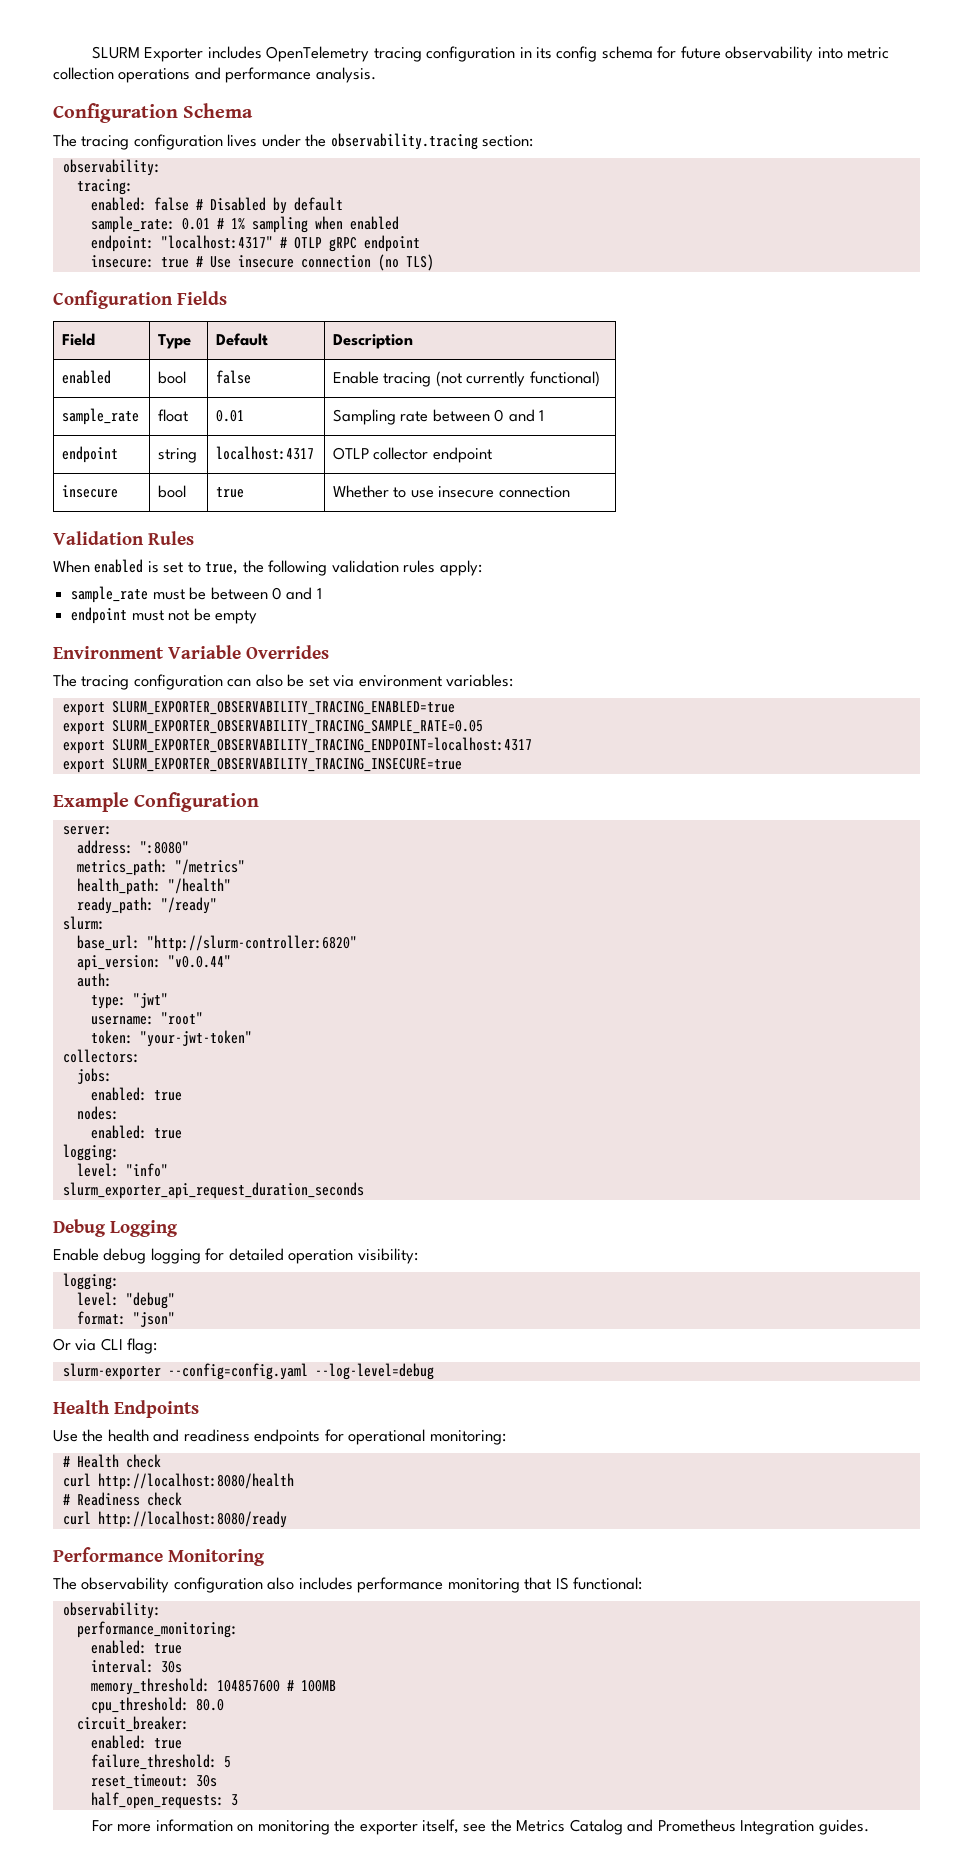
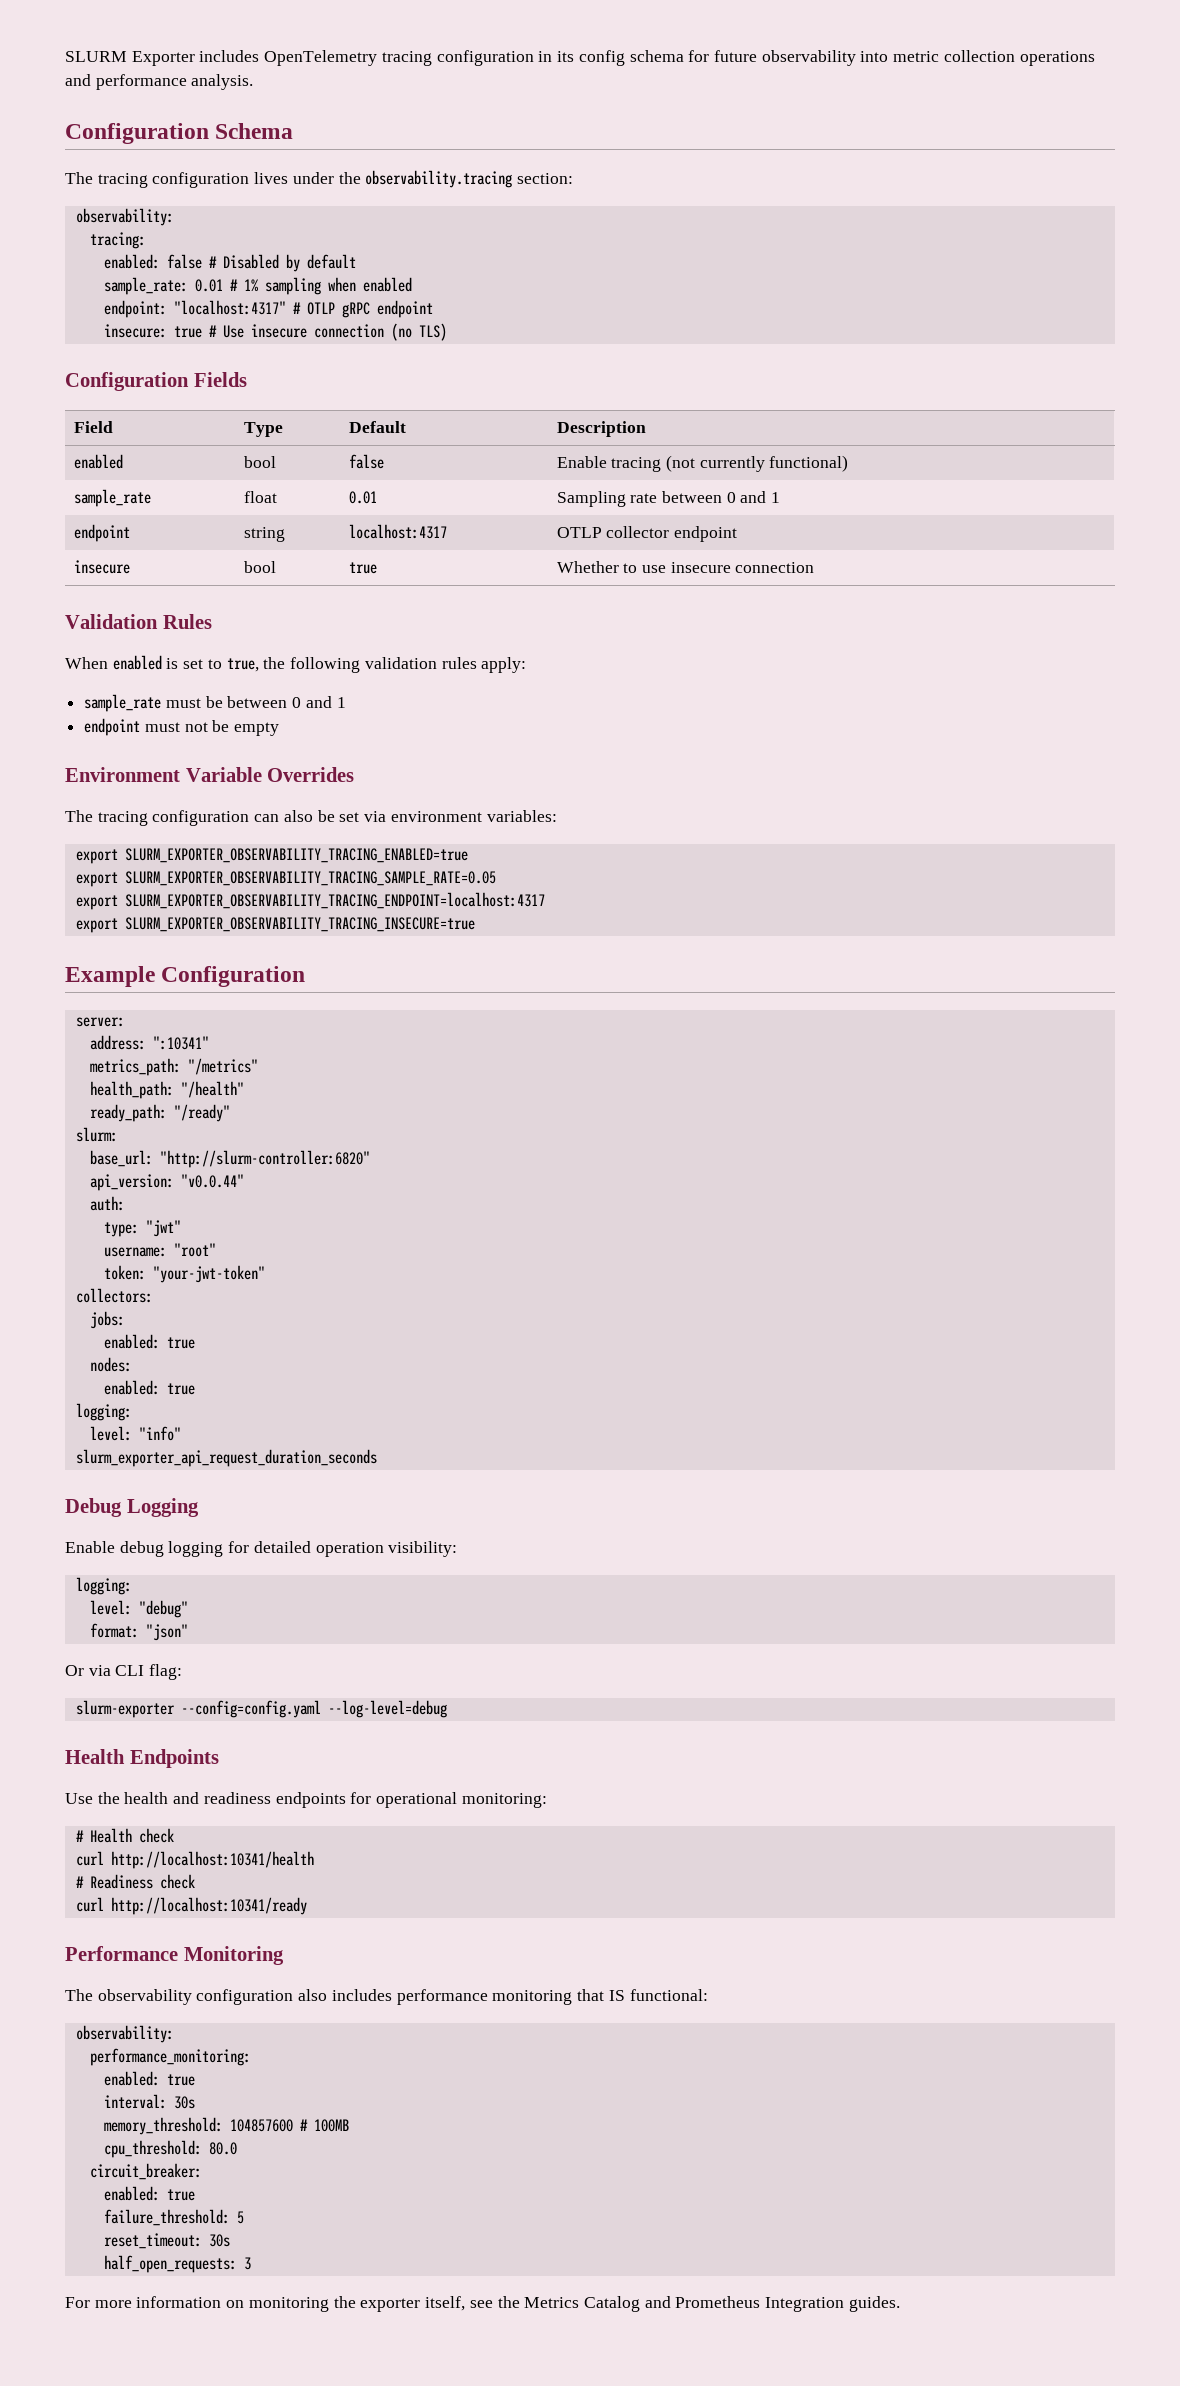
- address: ":8080"
+ address: ":10341"
- curl http://localhost:8080/health
+ curl http://localhost:10341/health
- curl http://localhost:8080/ready
+ curl http://localhost:10341/ready

